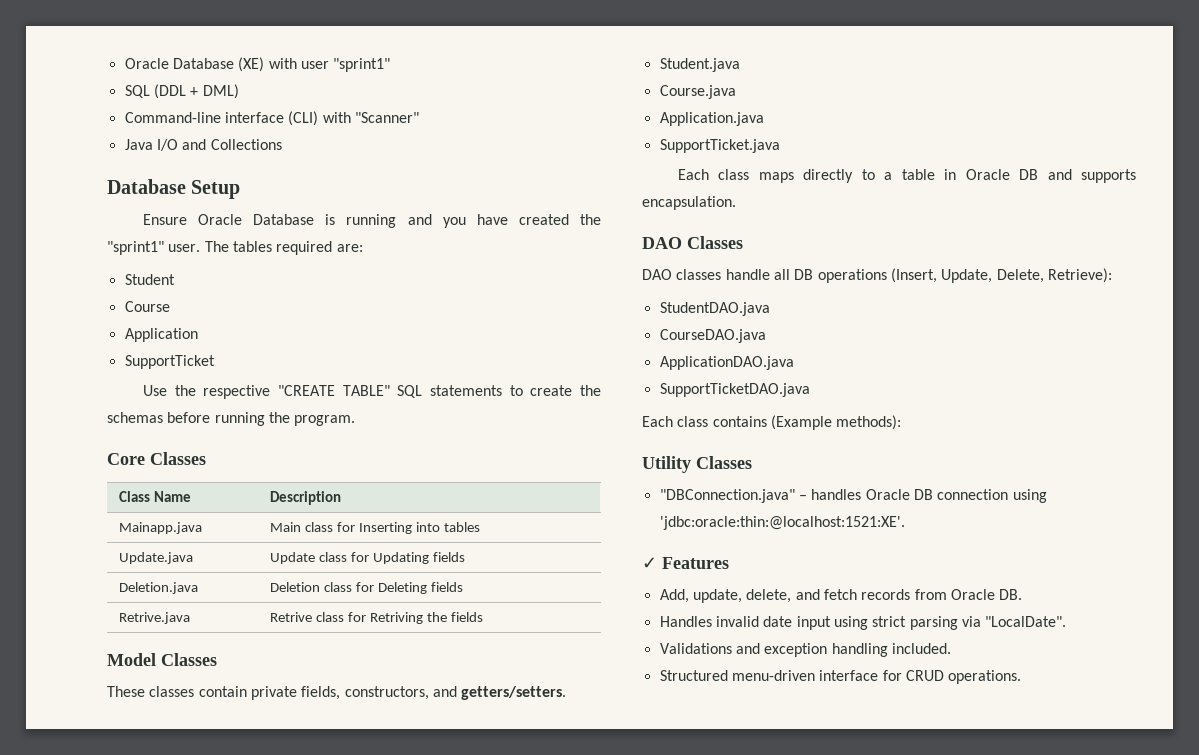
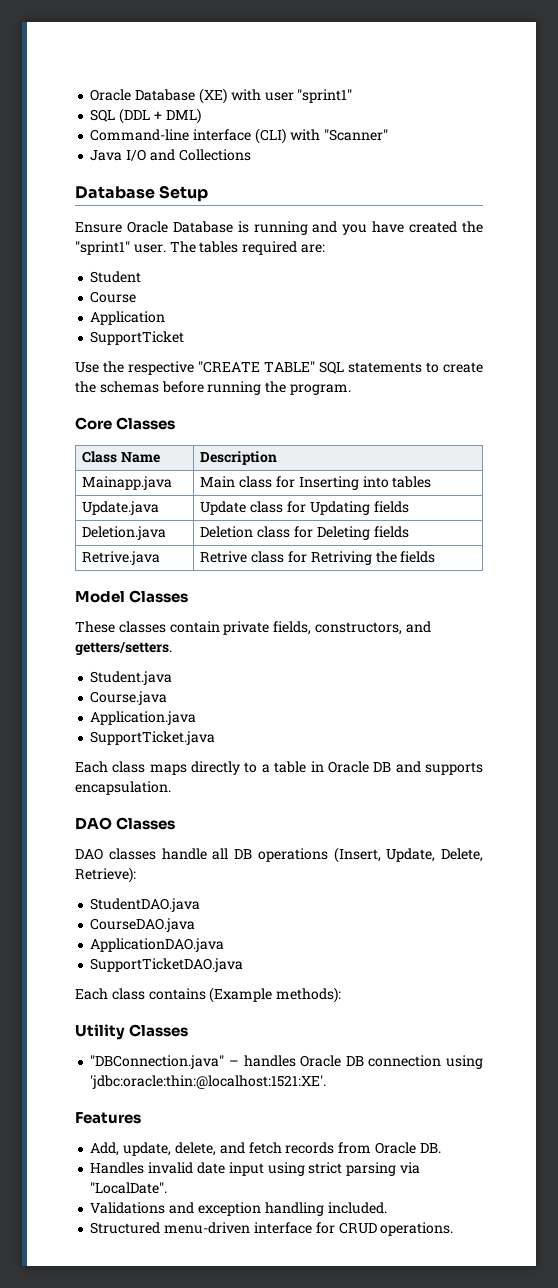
- ✓ Features
+ Features

